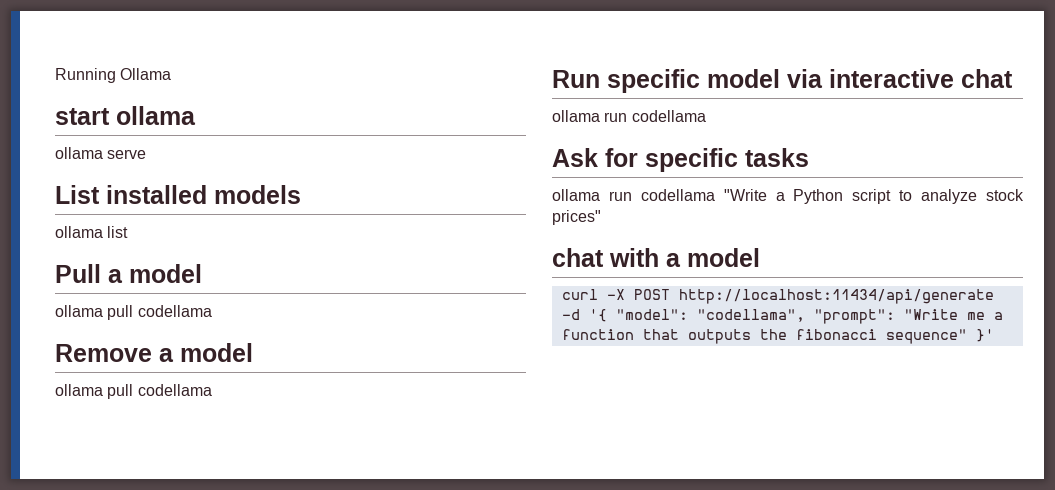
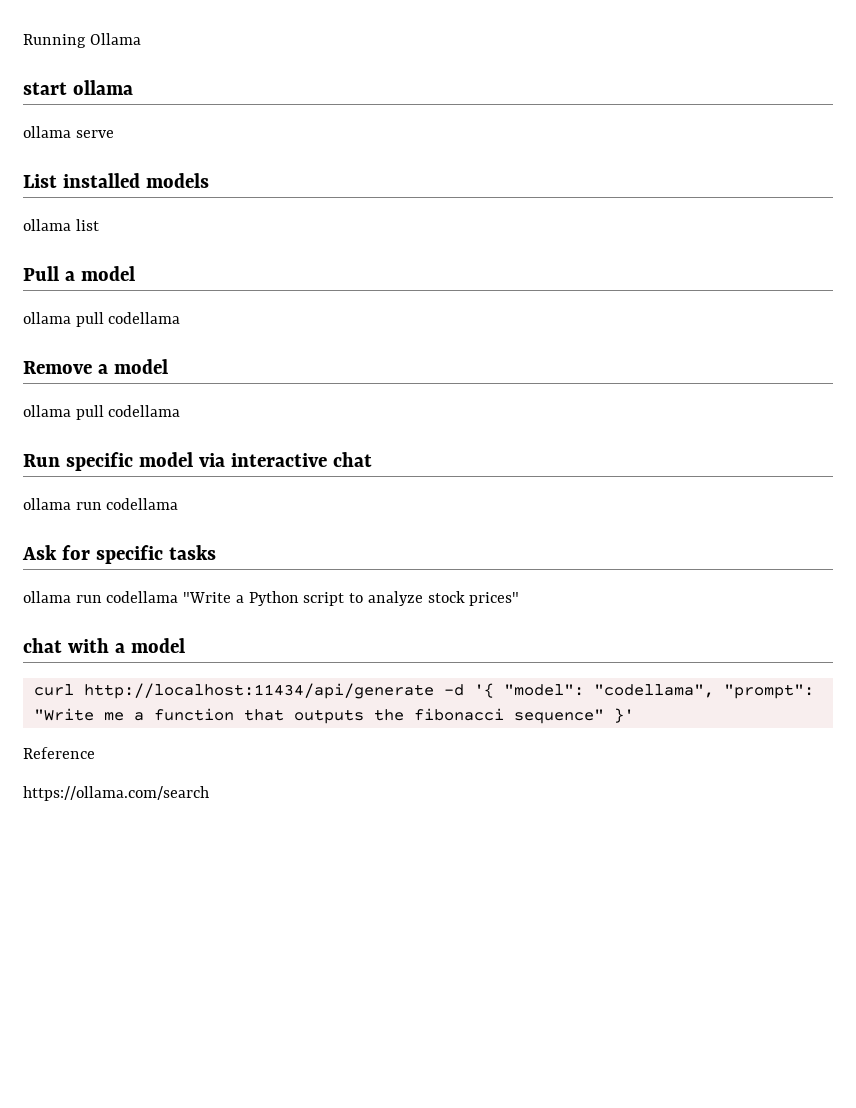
- curl -X POST http://localhost:11434/api/generate -d '{ "model": "codellama", "prompt": "Write me a function that outputs the fibonacci sequence" }'
+ curl http://localhost:11434/api/generate -d '{ "model": "codellama", "prompt": "Write me a function that outputs the fibonacci sequence" }'
+ Reference
+ https://ollama.com/search

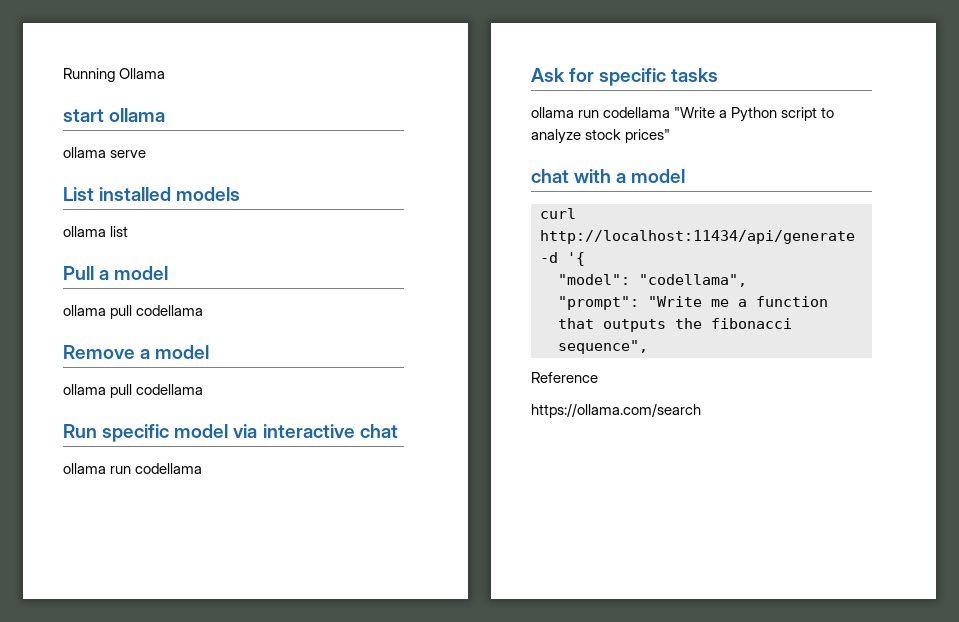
- curl http://localhost:11434/api/generate -d '{ "model": "codellama", "prompt": "Write me a function that outputs the fibonacci sequence" }'
+ curl http://localhost:11434/api/generate -d '{
+ "model": "codellama",
+ "prompt": "Write me a function that outputs the fibonacci sequence",

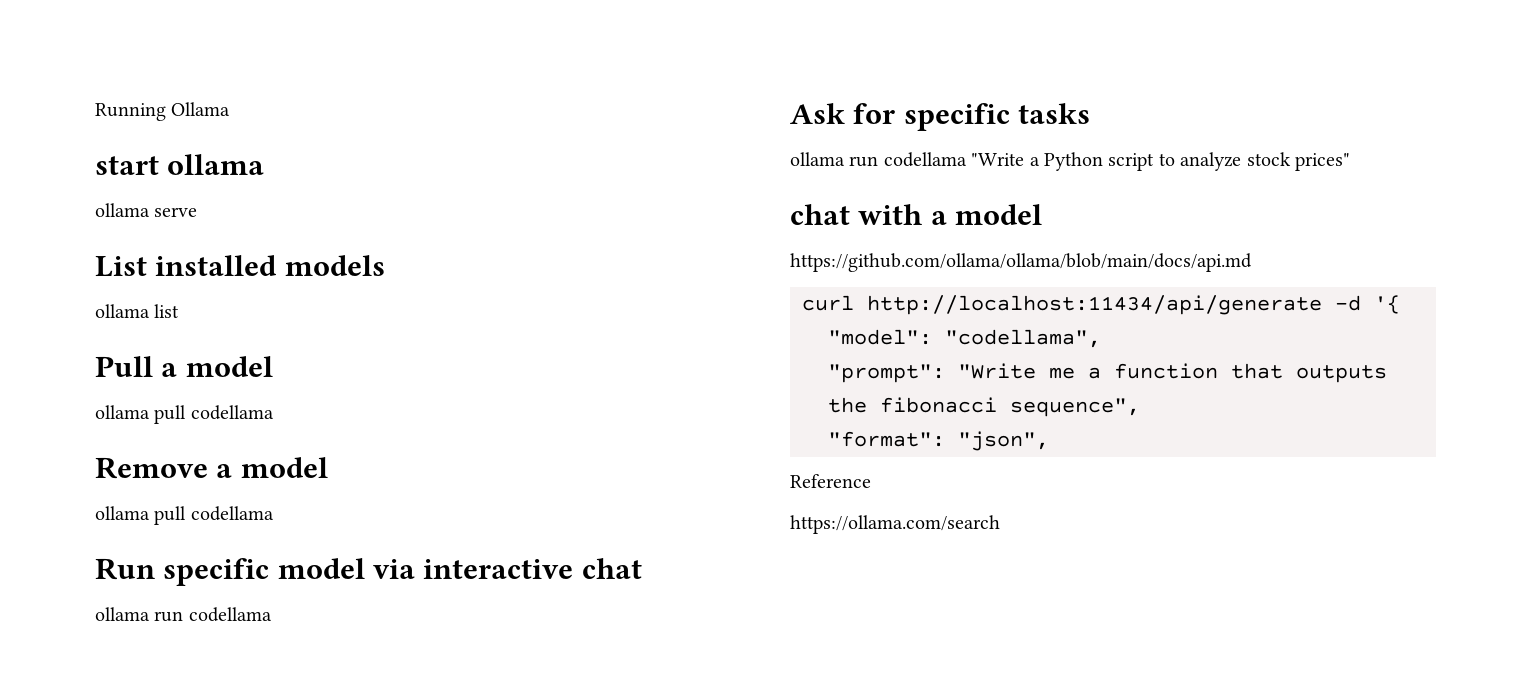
+ https://github.com/ollama/ollama/blob/main/docs/api.md
+ "format": "json",

